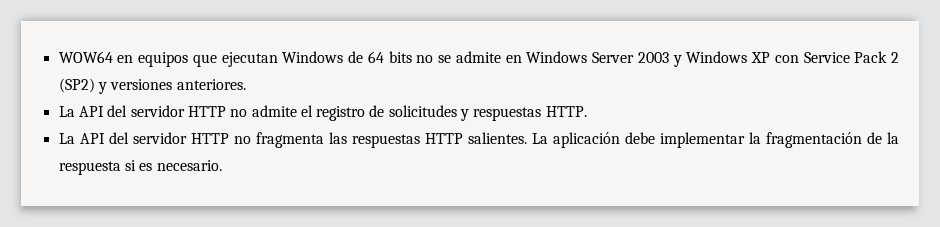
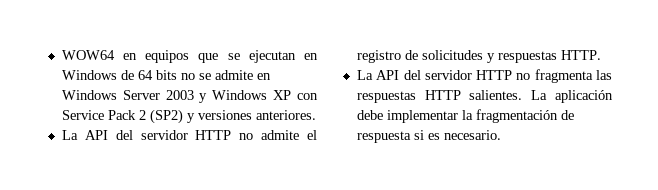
- WOW64 en equipos que ejecutan Windows de 64 bits no se admite en Windows Server 2003 y Windows XP con Service Pack 2 (SP2) y versiones anteriores.
+ WOW64 en equipos que se ejecutan en Windows de 64 bits no se admite en Windows Server 2003 y Windows XP con Service Pack 2 (SP2) y versiones anteriores.
- La aplicación debe implementar la fragmentación de la respuesta si es necesario.
+ La aplicación debe implementar la fragmentación de respuesta si es necesario.

